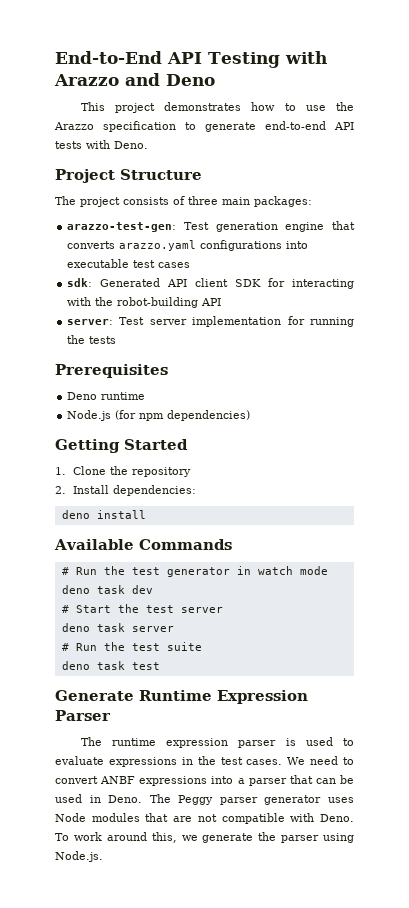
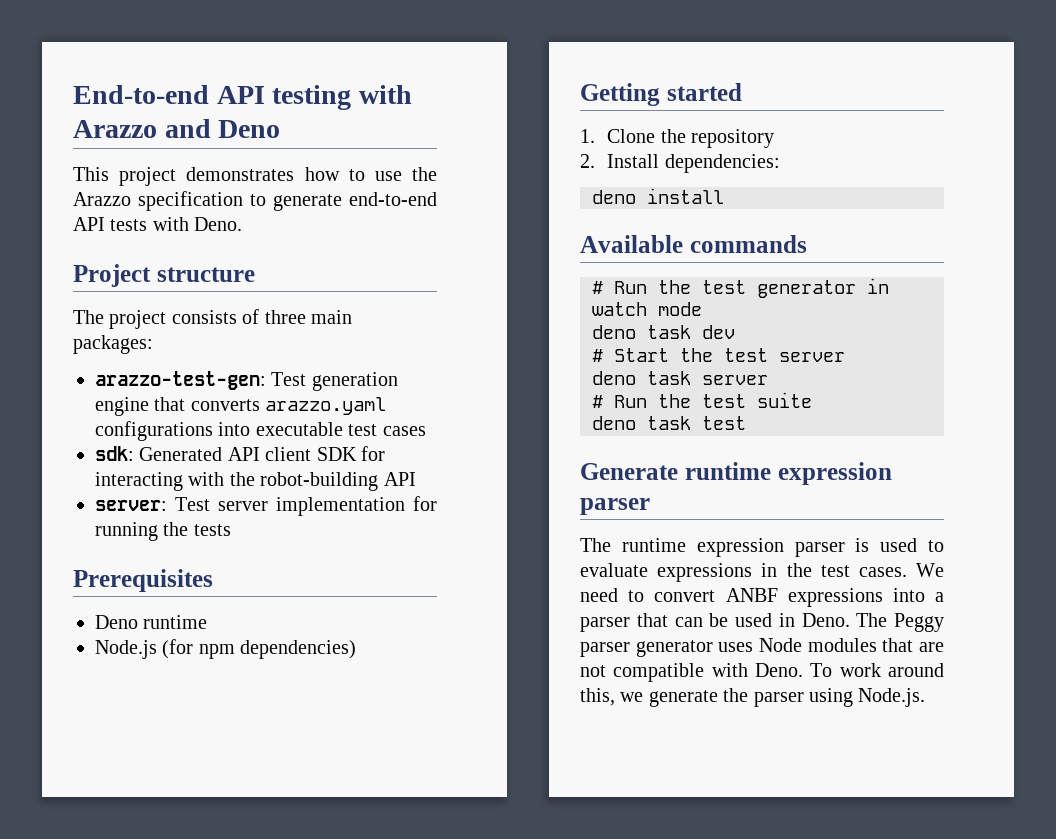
- End-to-End API Testing with Arazzo and Deno
+ End-to-end API testing with Arazzo and Deno
- Project Structure
+ Project structure
- Getting Started
+ Getting started
- Available Commands
+ Available commands
- Generate Runtime Expression Parser
+ Generate runtime expression parser

